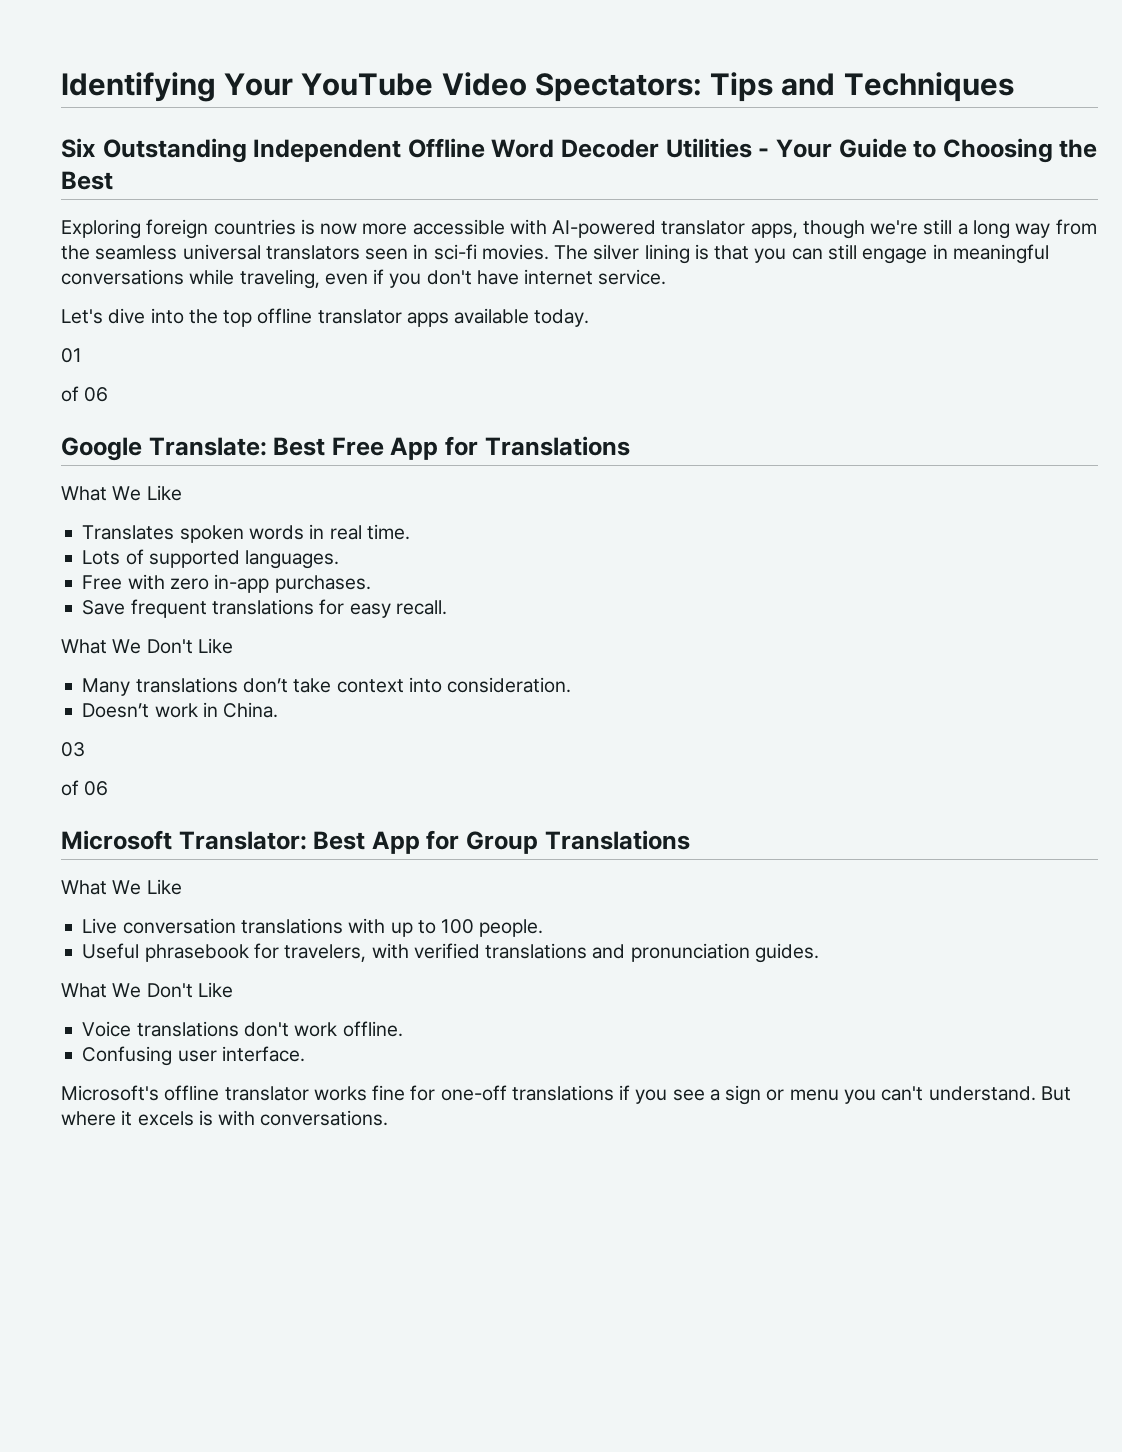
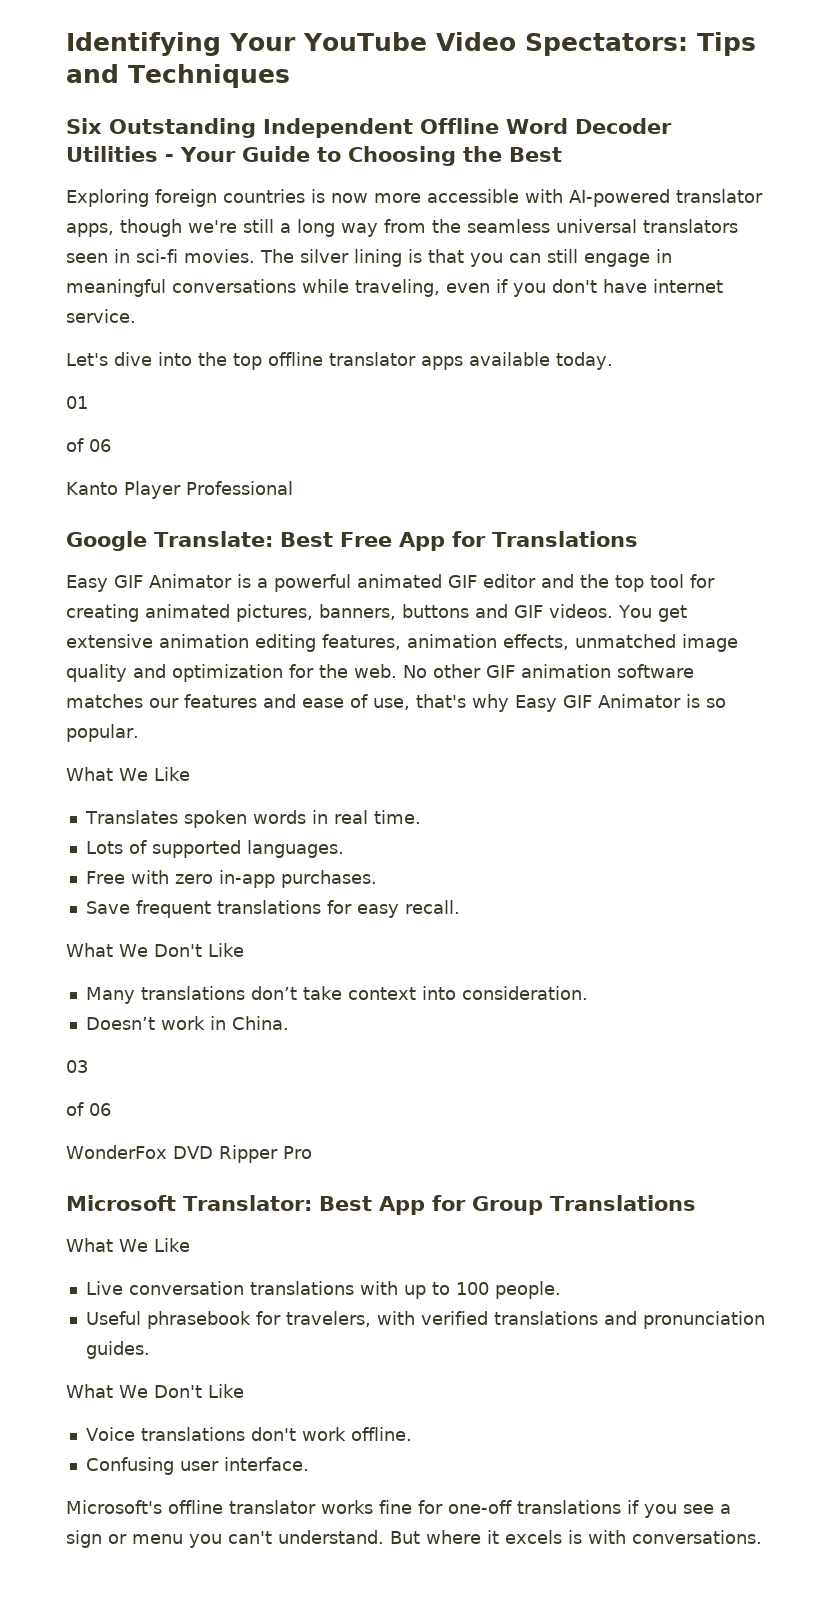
+ Kanto Player Professional
+ Easy GIF Animator is a powerful animated GIF editor and the top tool for creating animated pictures, banners, buttons and GIF videos. You get extensive animation editing features, animation effects, unmatched image quality and optimization for the web. No other GIF animation software matches our features and ease of use, that's why Easy GIF Animator is so popular.
+ WonderFox DVD Ripper Pro

